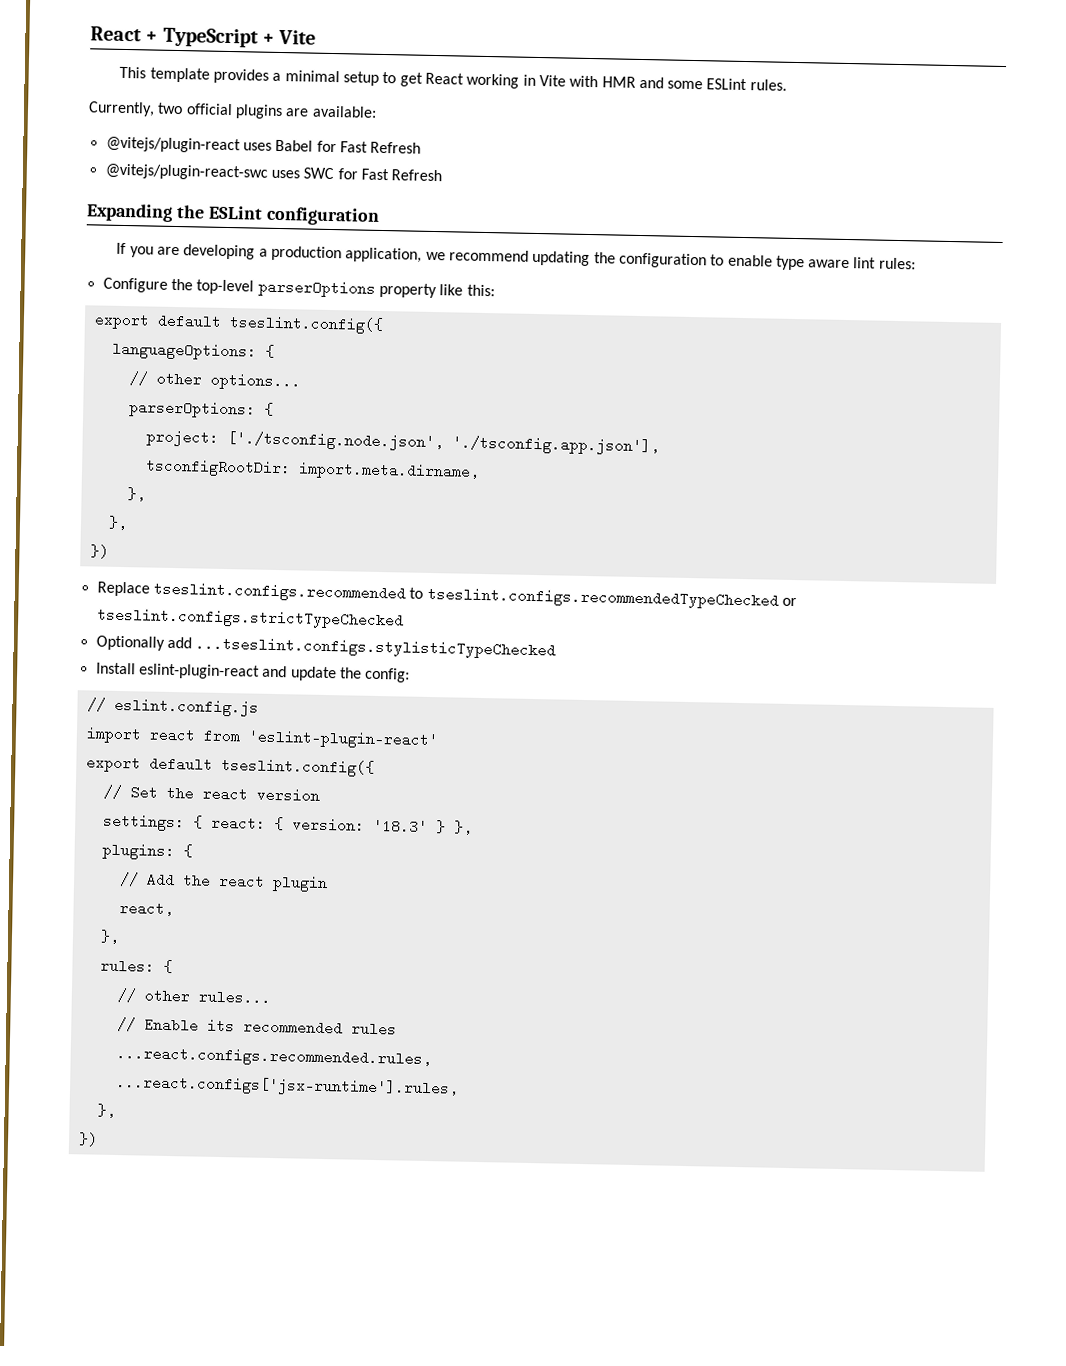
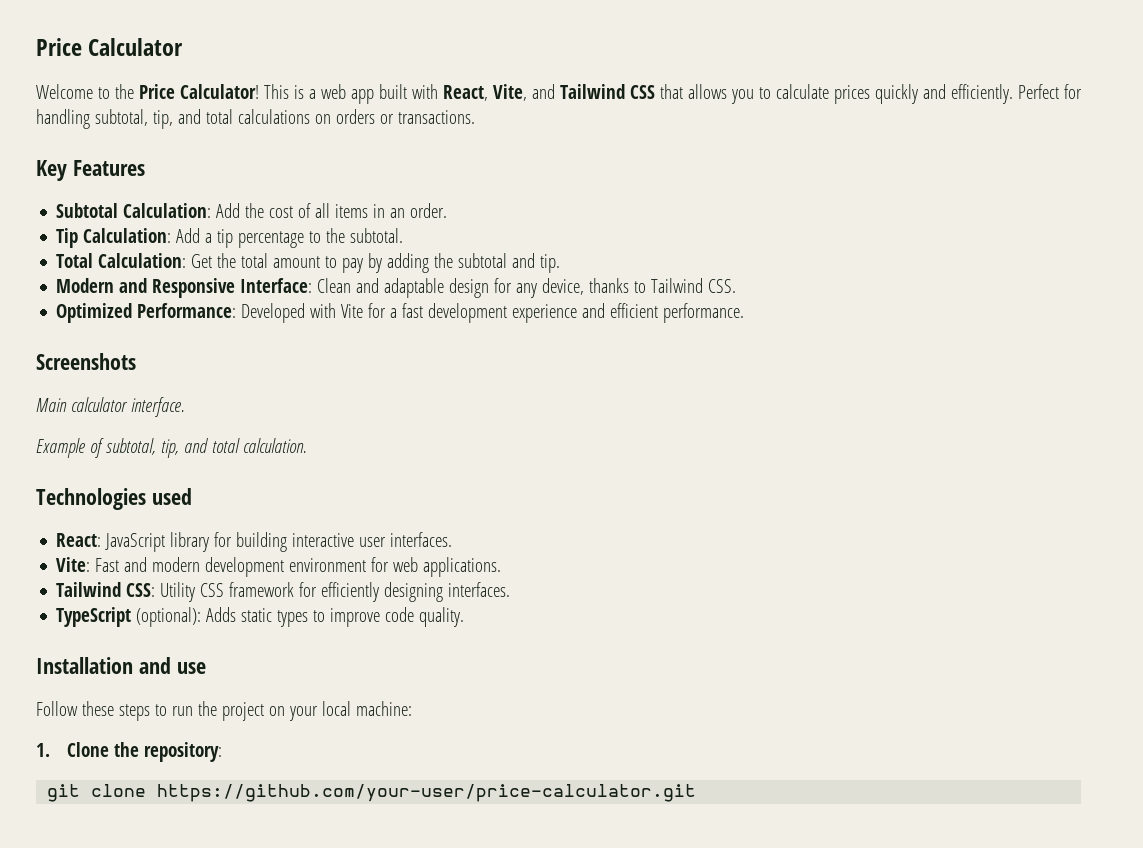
- React + TypeScript + Vite
- This template provides a minimal setup to get React working in Vite with HMR and some ESLint rules.
- Currently, two official plugins are available:
- @vitejs/plugin-react uses Babel for Fast Refresh
- @vitejs/plugin-react-swc uses SWC for Fast Refresh
- Expanding the ESLint configuration
- If you are developing a production application, we recommend updating the configuration to enable type aware lint rules:
- Configure the top-level parserOptions property like this:
- export default tseslint.config({
- languageOptions: {
- // other options...
- parserOptions: {
- project: ['./tsconfig.node.json', './tsconfig.app.json'],
- tsconfigRootDir: import.meta.dirname,
- },
- },
- })
- Replace tseslint.configs.recommended to tseslint.configs.recommendedTypeChecked or tseslint.configs.strictTypeChecked
- Optionally add ...tseslint.configs.stylisticTypeChecked
- Install eslint-plugin-react and update the config:
- // eslint.config.js
- import react from 'eslint-plugin-react'
- export default tseslint.config({
- // Set the react version
- settings: { react: { version: '18.3' } },
- plugins: {
- // Add the react plugin
- react,
- },
- rules: {
- // other rules...
- // Enable its recommended rules
- ...react.configs.recommended.rules,
- ...react.configs['jsx-runtime'].rules,
- },
- })
+ Price Calculator
+ Welcome to the Price Calculator! This is a web app built with React, Vite, and Tailwind CSS that allows you to calculate prices quickly and efficiently. Perfect for handling subtotal, tip, and total calculations on orders or transactions.
+ Key Features
+ Subtotal Calculation: Add the cost of all items in an order.
+ Tip Calculation: Add a tip percentage to the subtotal.
+ Total Calculation: Get the total amount to pay by adding the subtotal and tip.
+ Modern and Responsive Interface: Clean and adaptable design for any device, thanks to Tailwind CSS.
+ Optimized Performance: Developed with Vite for a fast development experience and efficient performance.
+ Screenshots
+ Main calculator interface.
+ Example of subtotal, tip, and total calculation.
+ Technologies used
+ React: JavaScript library for building interactive user interfaces.
+ Vite: Fast and modern development environment for web applications.
+ Tailwind CSS: Utility CSS framework for efficiently designing interfaces.
+ TypeScript (optional): Adds static types to improve code quality.
+ Installation and use
+ Follow these steps to run the project on your local machine:
+ 1. Clone the repository:
+ git clone https://github.com/your-user/price-calculator.git

